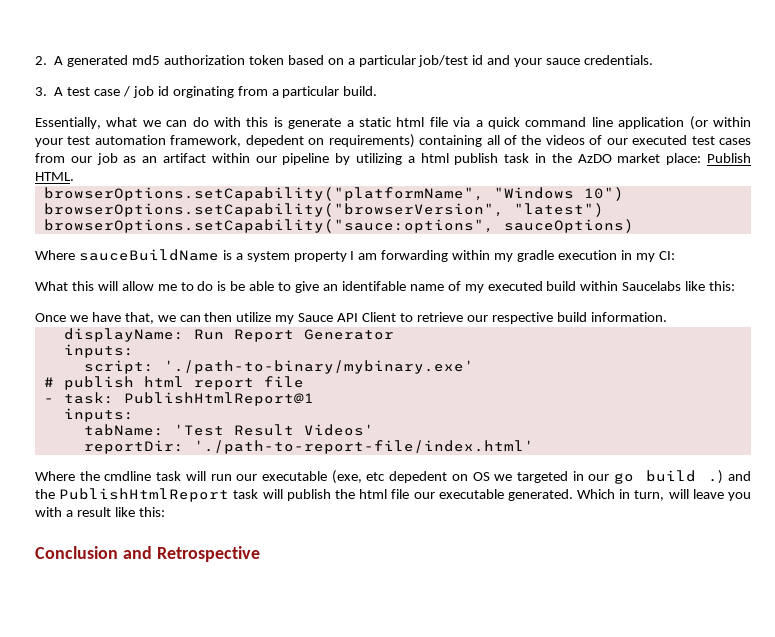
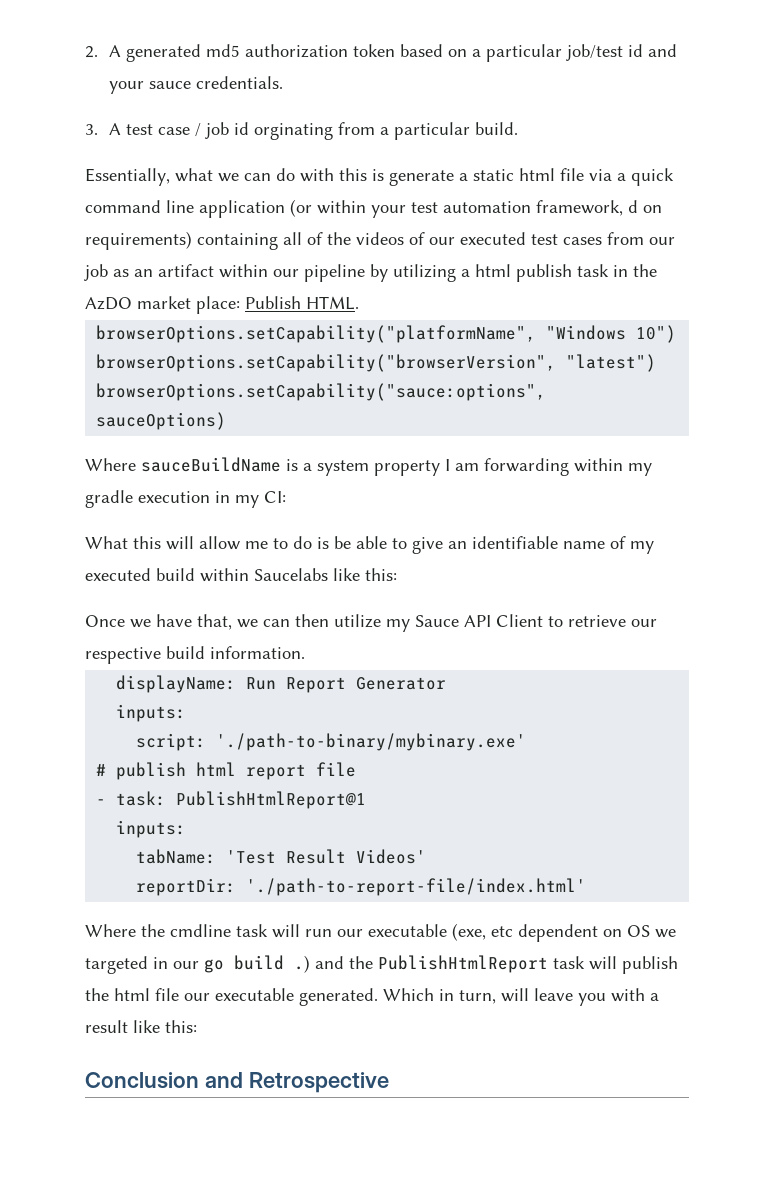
- Essentially, what we can do with this is generate a static html file via a quick command line application (or within your test automation framework, depedent on requirements) containing all of the videos of our executed test cases from our job as an artifact within our pipeline by utilizing a html publish task in the AzDO market place: Publish HTML.
+ Essentially, what we can do with this is generate a static html file via a quick command line application (or within your test automation framework, d on requirements) containing all of the videos of our executed test cases from our job as an artifact within our pipeline by utilizing a html publish task in the AzDO market place: Publish HTML.
- What this will allow me to do is be able to give an identifable name of my executed build within Saucelabs like this:
+ What this will allow me to do is be able to give an identifiable name of my executed build within Saucelabs like this:
- Where the cmdline task will run our executable (exe, etc depedent on OS we targeted in our go build .) and the PublishHtmlReport task will publish the html file our executable generated.
+ Where the cmdline task will run our executable (exe, etc dependent on OS we targeted in our go build .) and the PublishHtmlReport task will publish the html file our executable generated.

